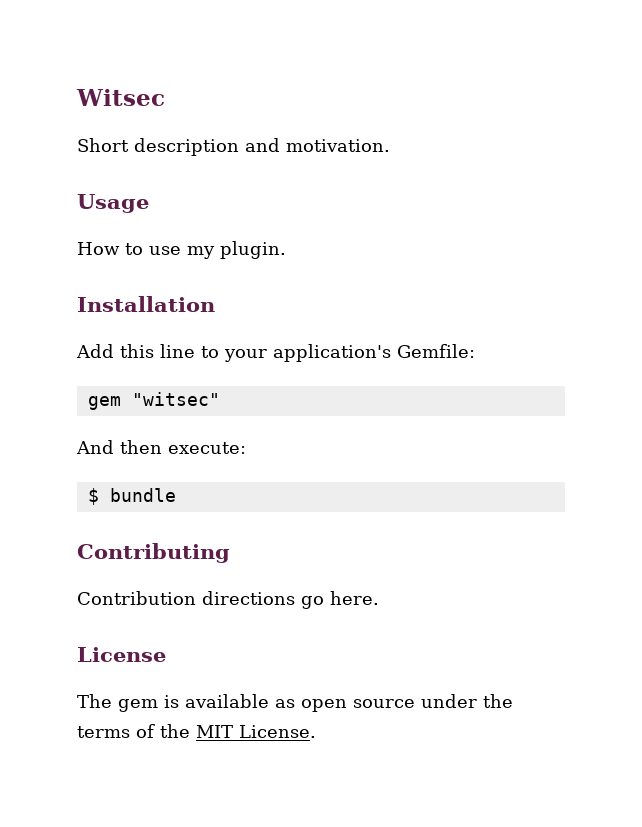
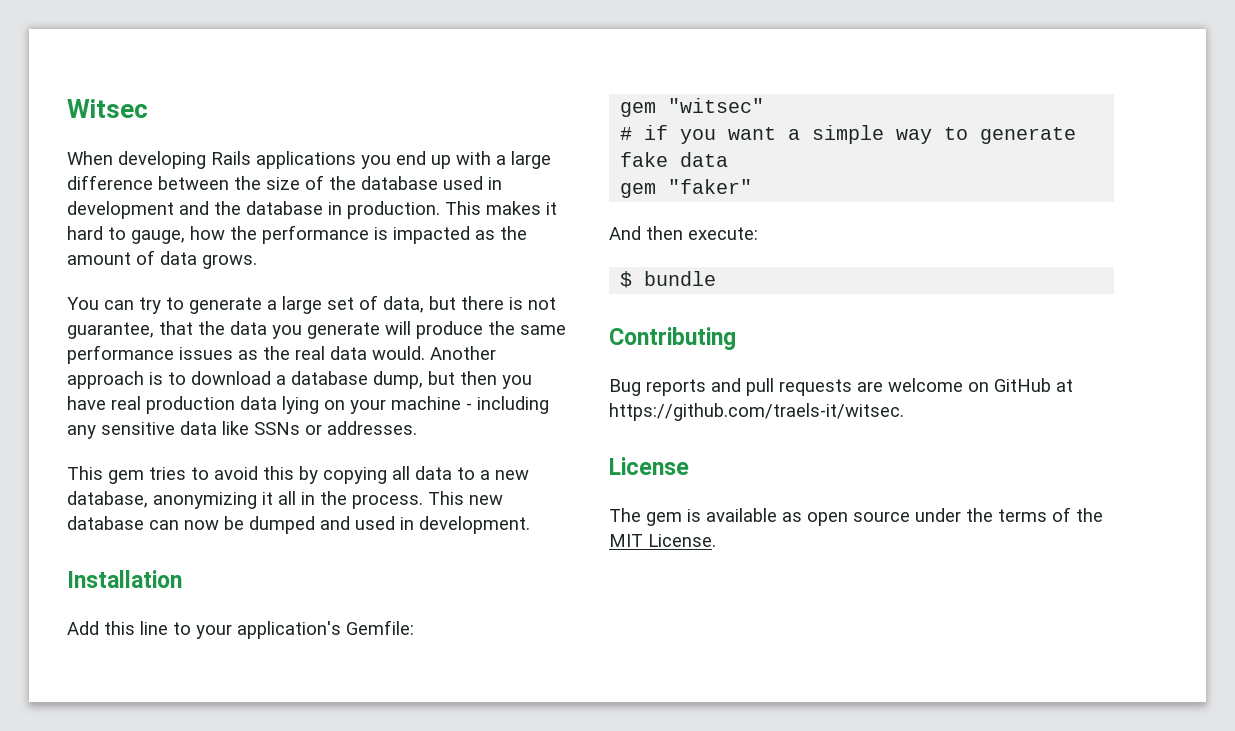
- Short description and motivation.
- Usage
- How to use my plugin.
+ When developing Rails applications you end up with a large difference between the size of the database used in development and the database in production. This makes it hard to gauge, how the performance is impacted as the amount of data grows.
+ You can try to generate a large set of data, but there is not guarantee, that the data you generate will produce the same performance issues as the real data would. Another approach is to download a database dump, but then you have real production data lying on your machine - including any sensitive data like SSNs or addresses.
+ This gem tries to avoid this by copying all data to a new database, anonymizing it all in the process. This new database can now be dumped and used in development.
+ # if you want a simple way to generate fake data
+ gem "faker"
- Contribution directions go here.
+ Bug reports and pull requests are welcome on GitHub at https://github.com/traels-it/witsec.

